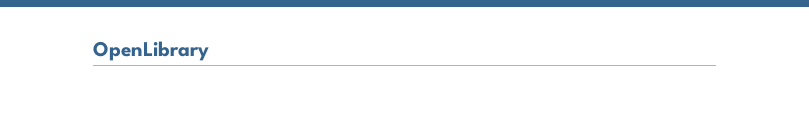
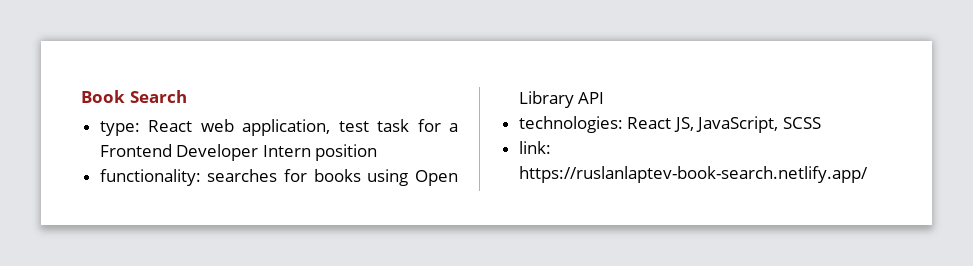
- OpenLibrary
+ Book Search
+ type: React web application, test task for a Frontend Developer Intern position
+ functionality: searches for books using Open Library API
+ technologies: React JS, JavaScript, SCSS
+ link: https://ruslanlaptev-book-search.netlify.app/

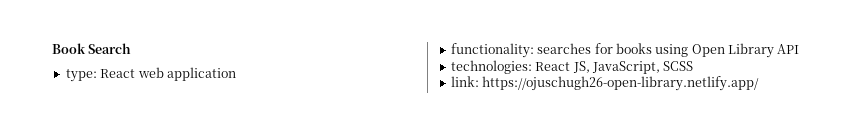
- type: React web application, test task for a Frontend Developer Intern position
+ type: React web application
- link: https://ruslanlaptev-book-search.netlify.app/
+ link: https://ojuschugh26-open-library.netlify.app/

